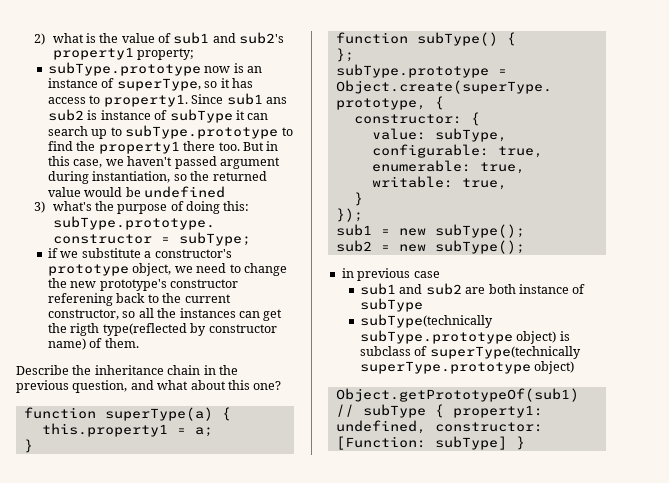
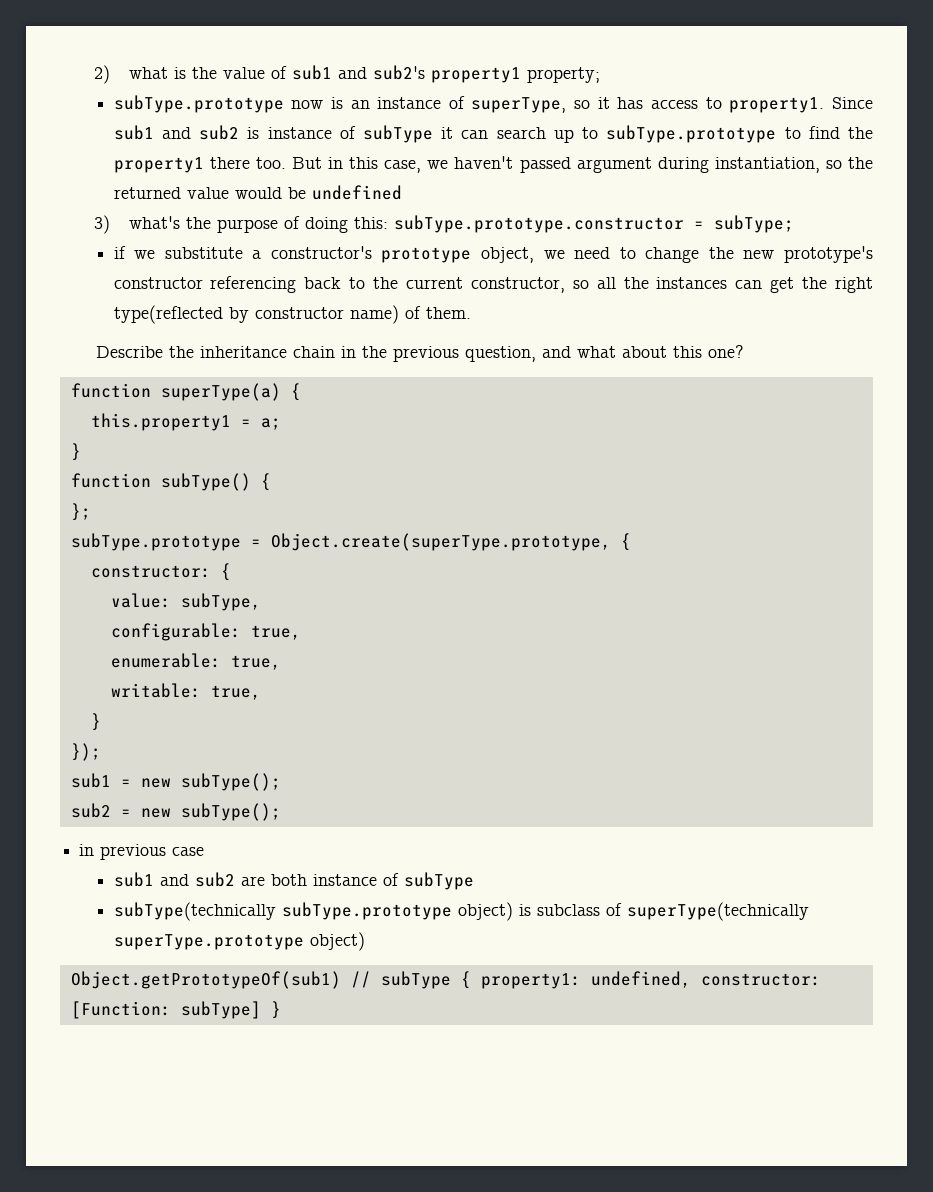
- Since sub1 ans sub2 is instance of subType it can search up to subType.prototype to find the property1 there too.
+ Since sub1 and sub2 is instance of subType it can search up to subType.prototype to find the property1 there too.
- if we substitute a constructor's prototype object, we need to change the new prototype's constructor referening back to the current constructor, so all the instances can get the rigth type(reflected by constructor name) of them.
+ if we substitute a constructor's prototype object, we need to change the new prototype's constructor referencing back to the current constructor, so all the instances can get the right type(reflected by constructor name) of them.

